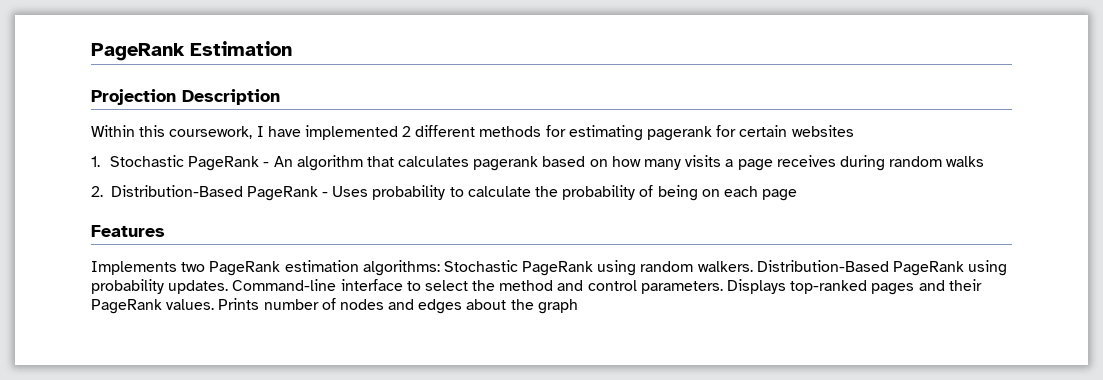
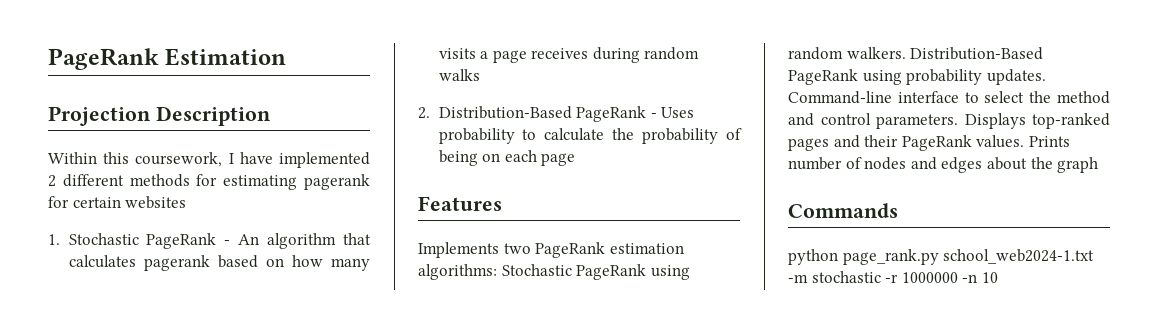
+ Commands
+ python page_rank.py school_web2024-1.txt -m stochastic -r 1000000 -n 10

